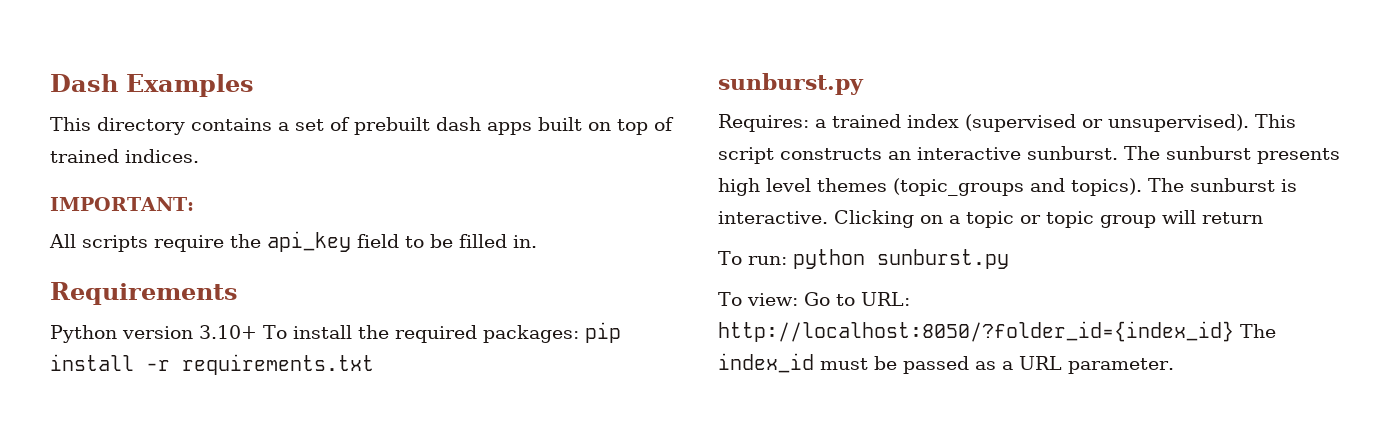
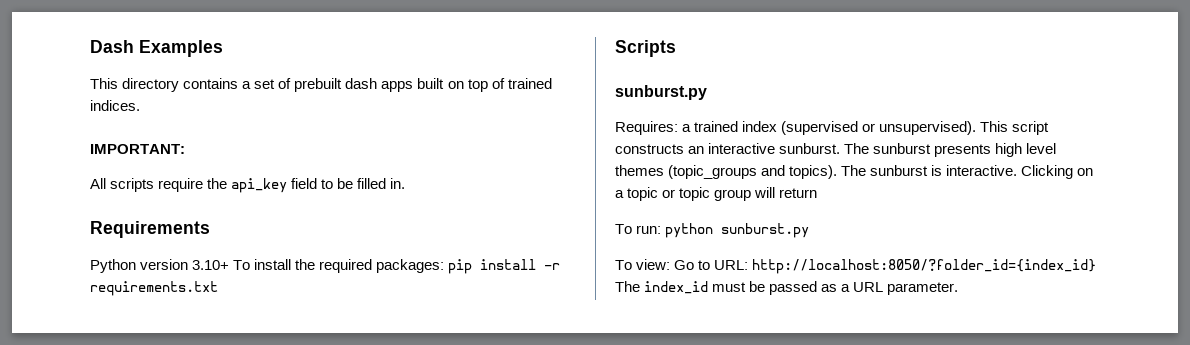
+ Scripts

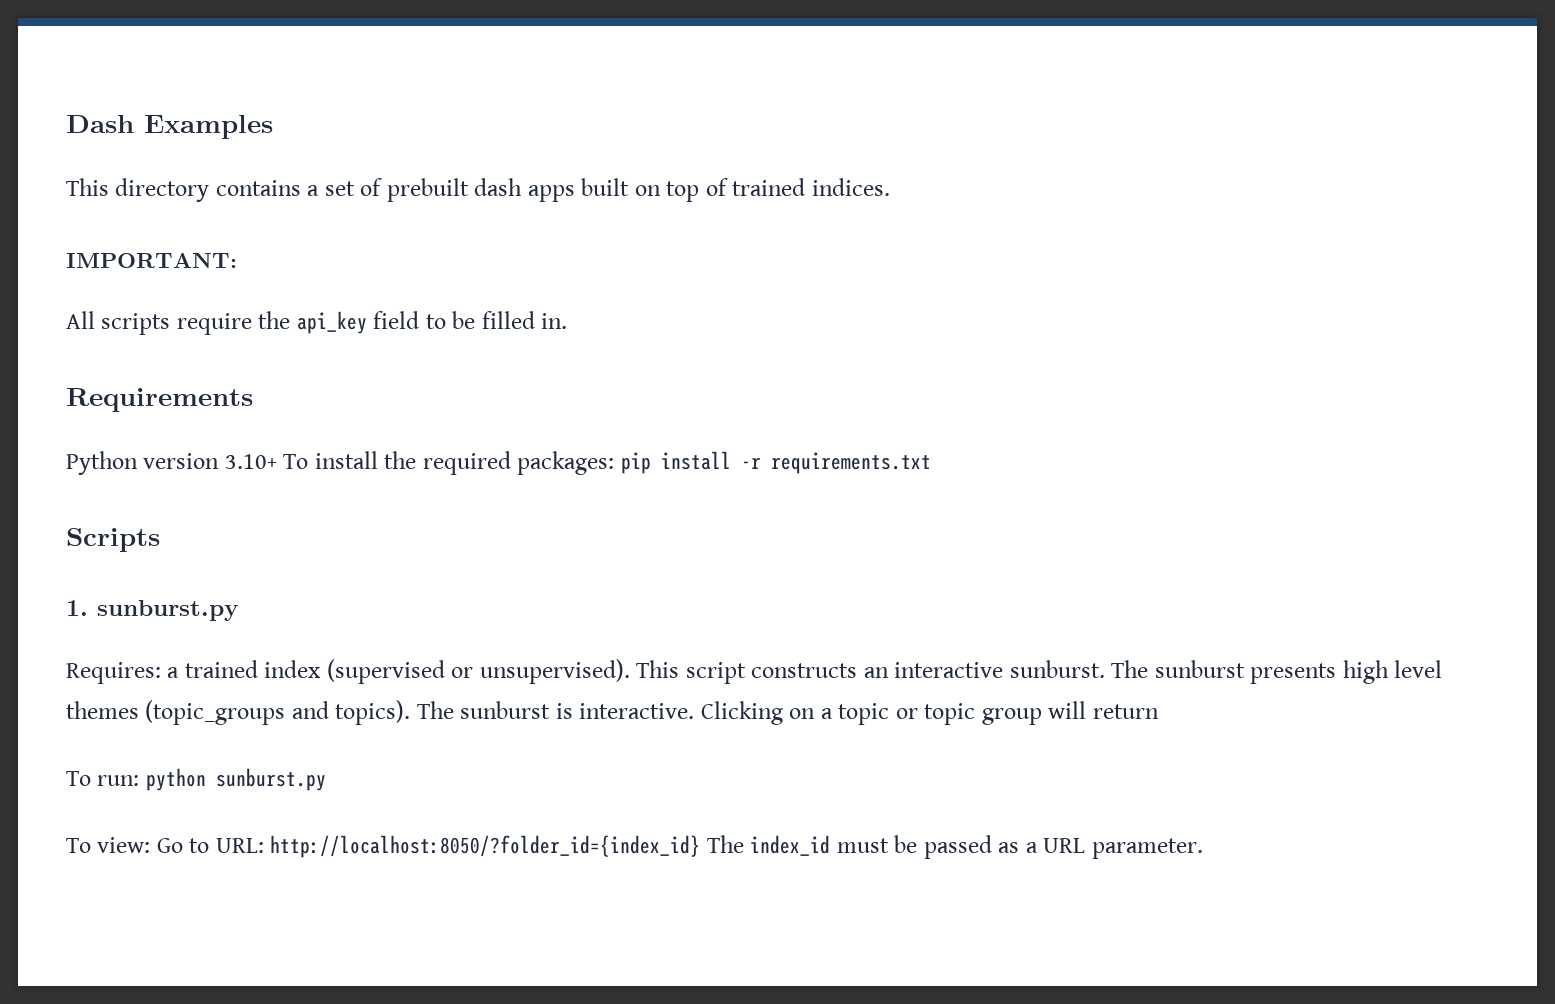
  Scripts
- sunburst.py
+ 1. sunburst.py

